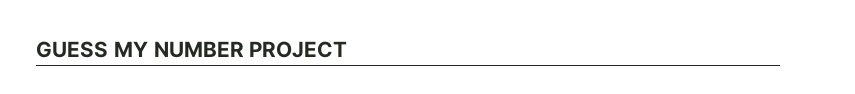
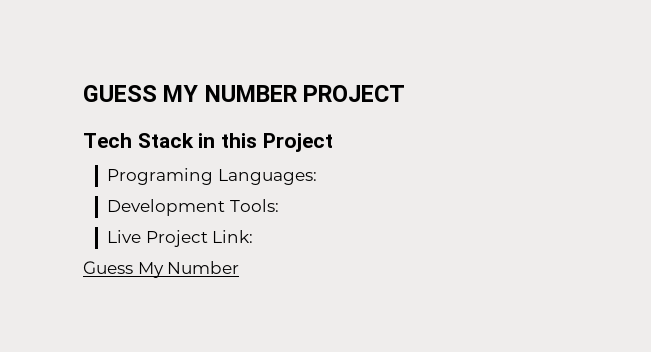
+ Tech Stack in this Project
+ Programing Languages:
+ Development Tools:
+ Live Project Link:
+ Guess My Number

